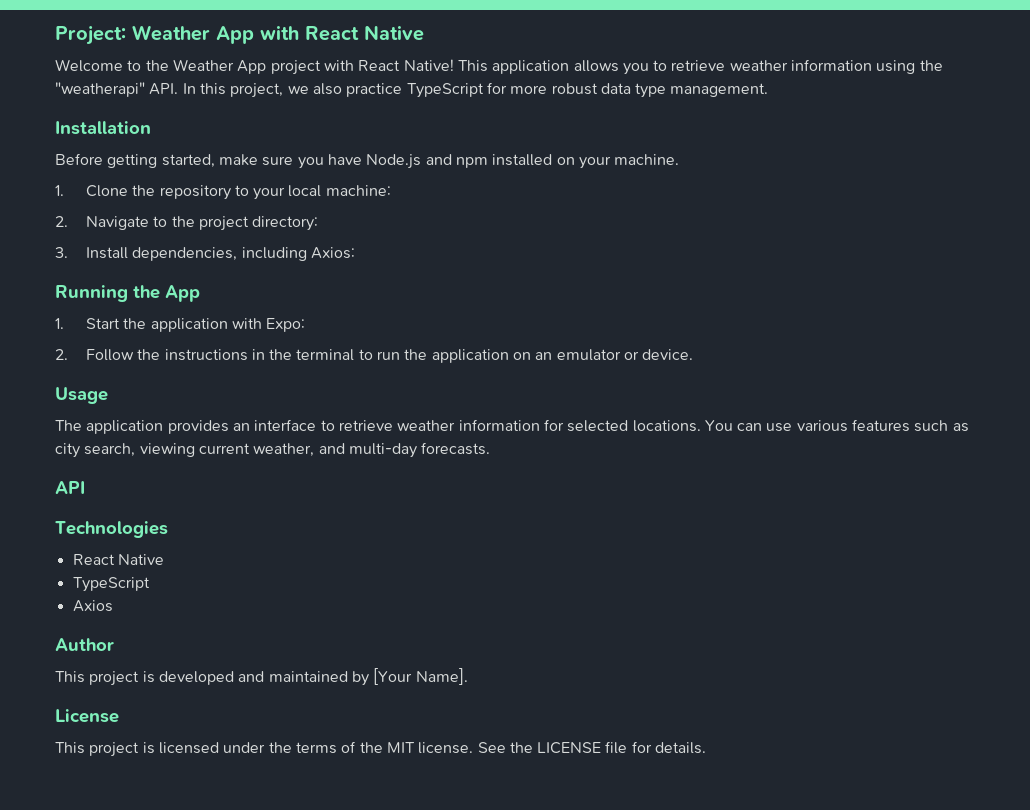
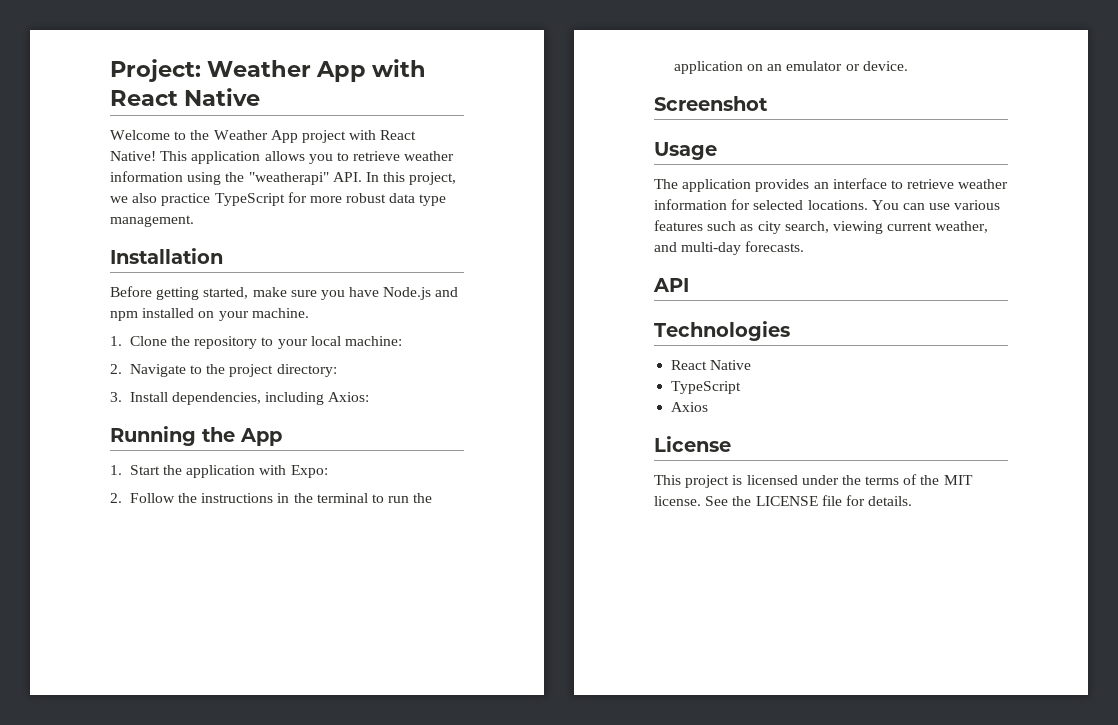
+ Screenshot
- Author
- This project is developed and maintained by [Your Name].

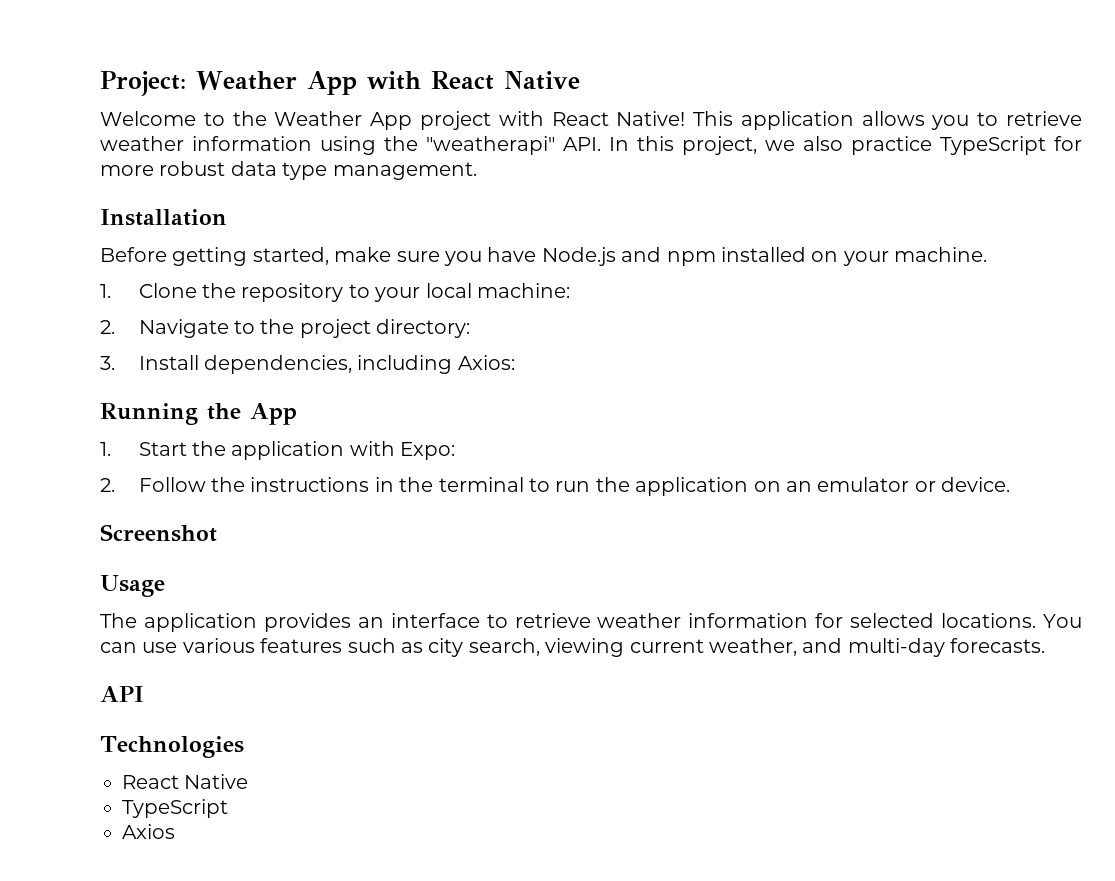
- License
- This project is licensed under the terms of the MIT license. See the LICENSE file for details.

